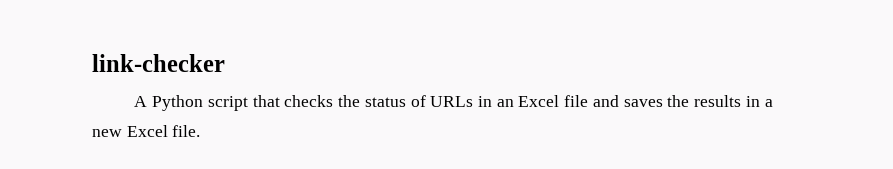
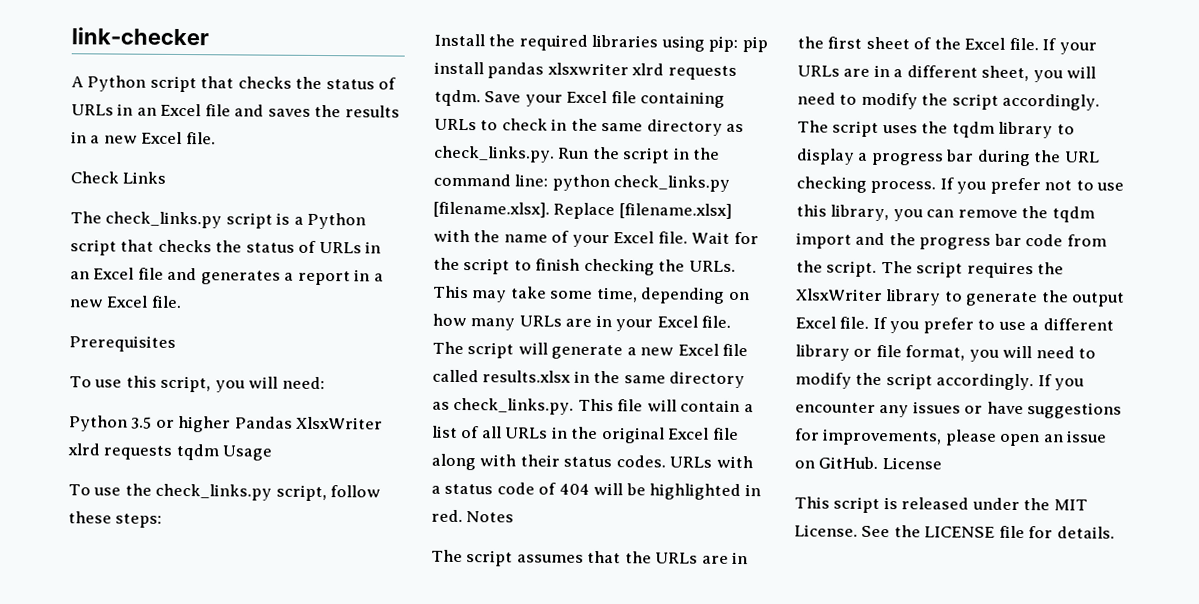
+ Check Links
+ The check_links.py script is a Python script that checks the status of URLs in an Excel file and generates a report in a new Excel file.
+ Prerequisites
+ To use this script, you will need:
+ Python 3.5 or higher Pandas XlsxWriter xlrd requests tqdm Usage
+ To use the check_links.py script, follow these steps:
+ Install the required libraries using pip: pip install pandas xlsxwriter xlrd requests tqdm. Save your Excel file containing URLs to check in the same directory as check_links.py. Run the script in the command line: python check_links.py [filename.xlsx]. Replace [filename.xlsx] with the name of your Excel file. Wait for the script to finish checking the URLs. This may take some time, depending on how many URLs are in your Excel file. The script will generate a new Excel file called results.xlsx in the same directory as check_links.py. This file will contain a list of all URLs in the original Excel file along with their status codes. URLs with a status code of 404 will be highlighted in red. Notes
+ The script assumes that the URLs are in the first sheet of the Excel file. If your URLs are in a different sheet, you will need to modify the script accordingly. The script uses the tqdm library to display a progress bar during the URL checking process. If you prefer not to use this library, you can remove the tqdm import and the progress bar code from the script. The script requires the XlsxWriter library to generate the output Excel file. If you prefer to use a different library or file format, you will need to modify the script accordingly. If you encounter any issues or have suggestions for improvements, please open an issue on GitHub. License
+ This script is released under the MIT License. See the LICENSE file for details.

